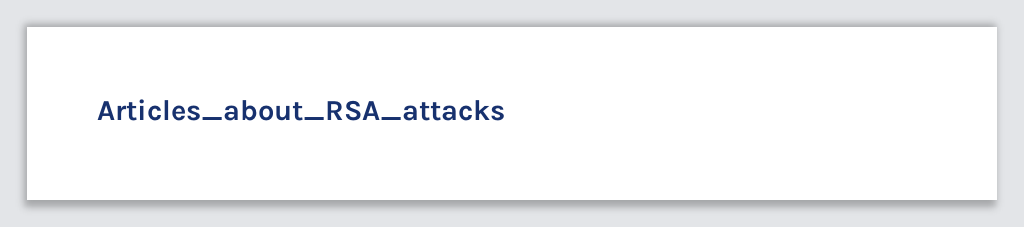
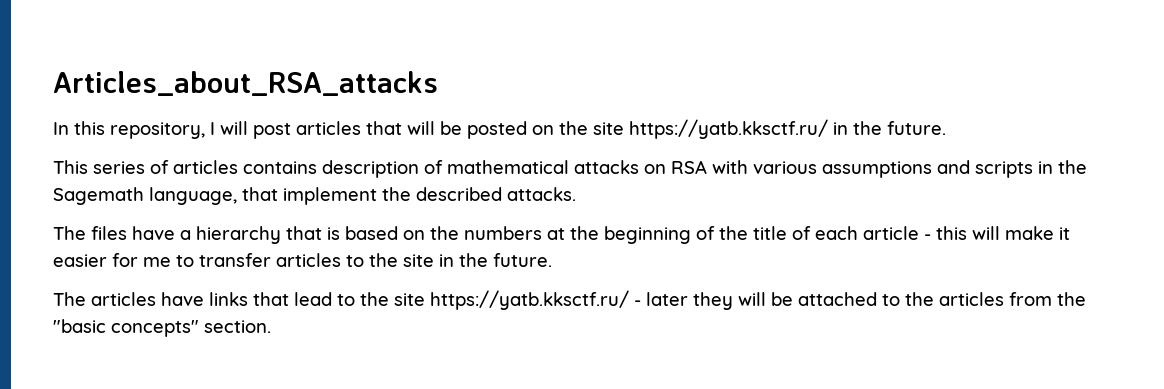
+ In this repository, I will post articles that will be posted on the site https://yatb.kksctf.ru/ in the future.
+ This series of articles contains description of mathematical attacks on RSA with various assumptions and scripts in the Sagemath language, that implement the described attacks.
+ The files have a hierarchy that is based on the numbers at the beginning of the title of each article - this will make it easier for me to transfer articles to the site in the future.
+ The articles have links that lead to the site https://yatb.kksctf.ru/ - later they will be attached to the articles from the "basic concepts" section.

